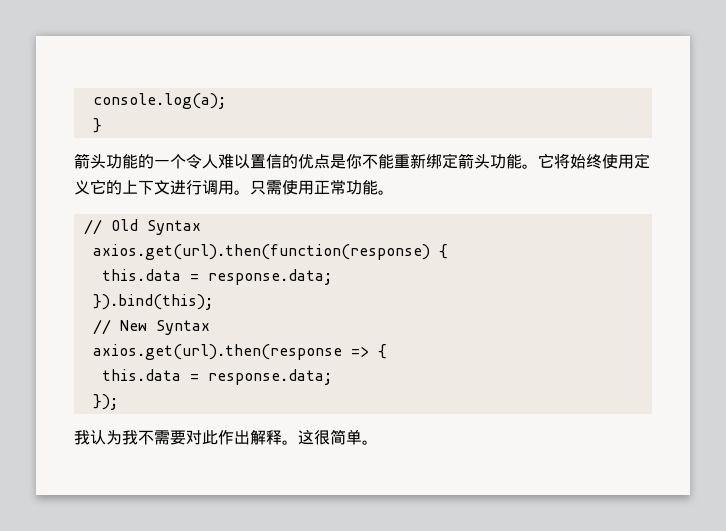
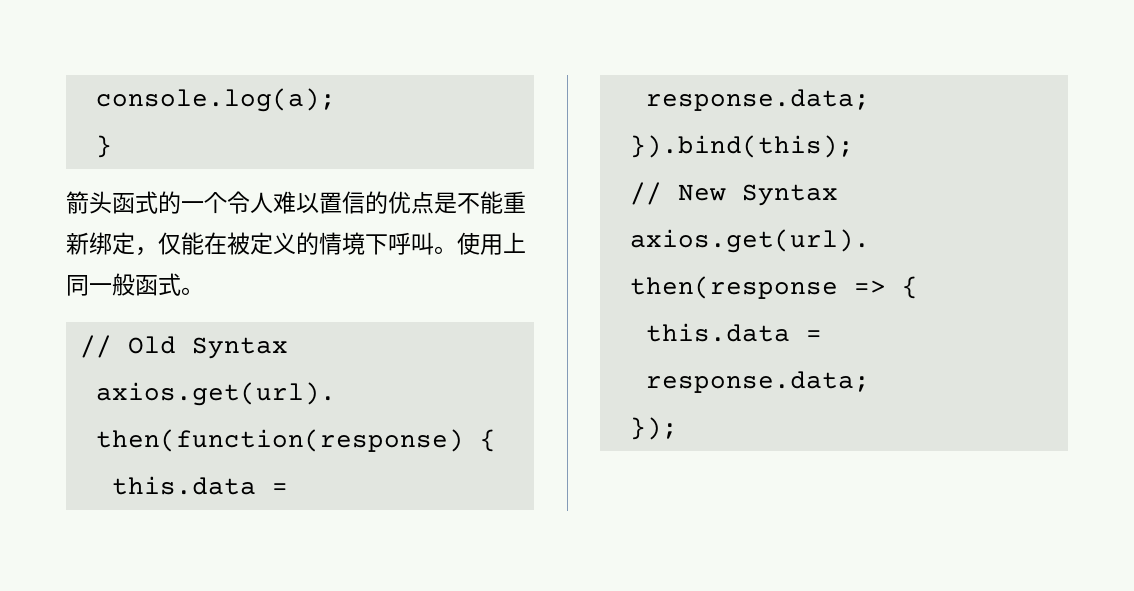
- 箭头功能的一个令人难以置信的优点是你不能重新绑定箭头功能。它将始终使用定义它的上下文进行调用。只需使用正常功能。
+ 箭头函式的一个令人难以置信的优点是不能重新绑定，仅能在被定义的情境下呼叫。使用上同一般函式。
- 我认为我不需要对此作出解释。这很简单。

